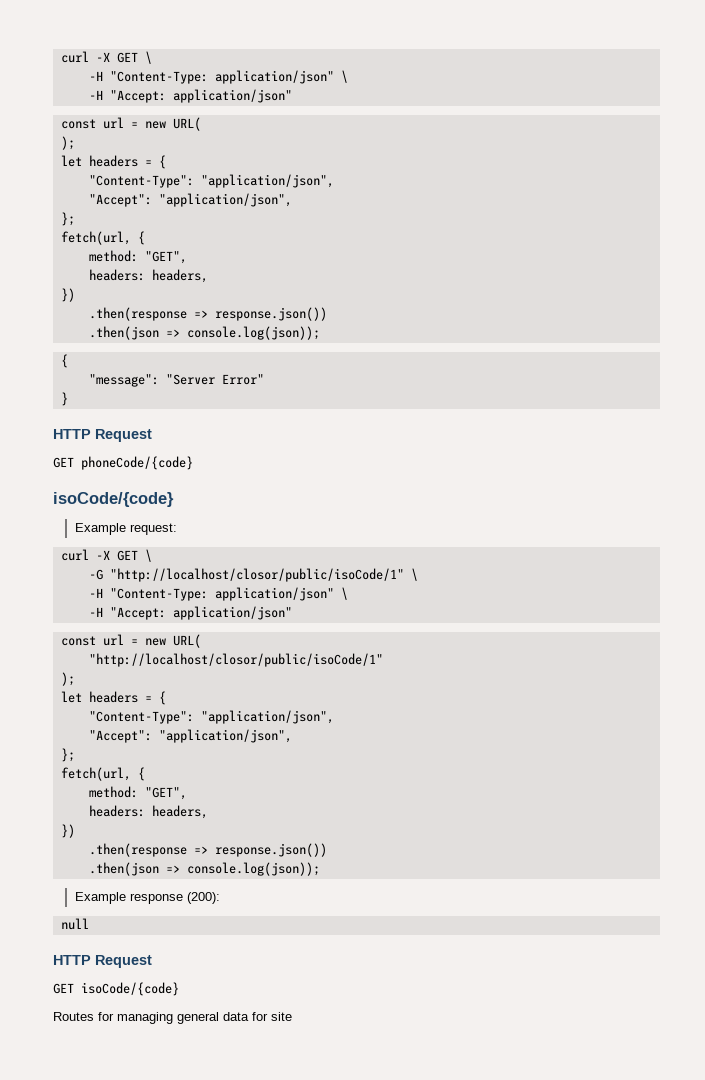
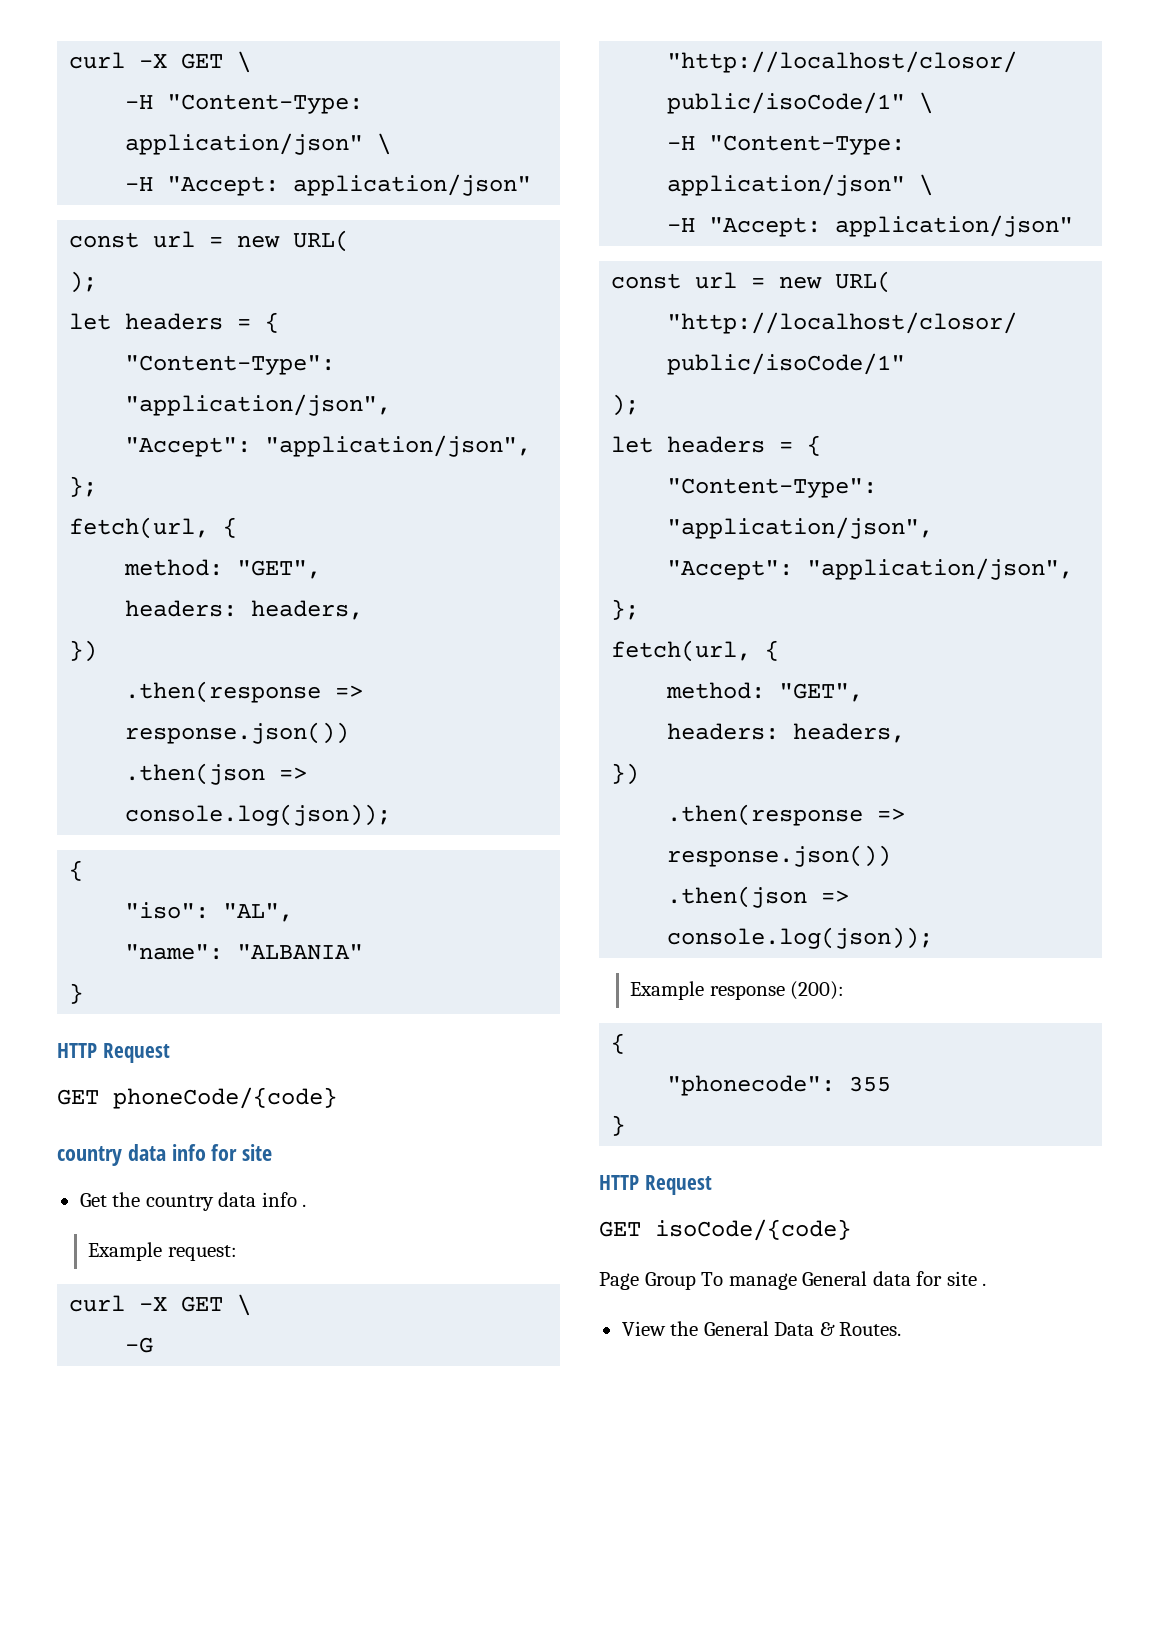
- "message": "Server Error"
+ "iso": "AL",
+ "name": "ALBANIA"
  GET phoneCode/{code}
- isoCode/{code}
+ country data info for site
+ Get the country data info .
  Example response (200):
- null
+ {
+ "phonecode": 355
+ }
- Routes for managing general data for site
+ Page Group To manage General data for site .
+ View the General Data & Routes.

